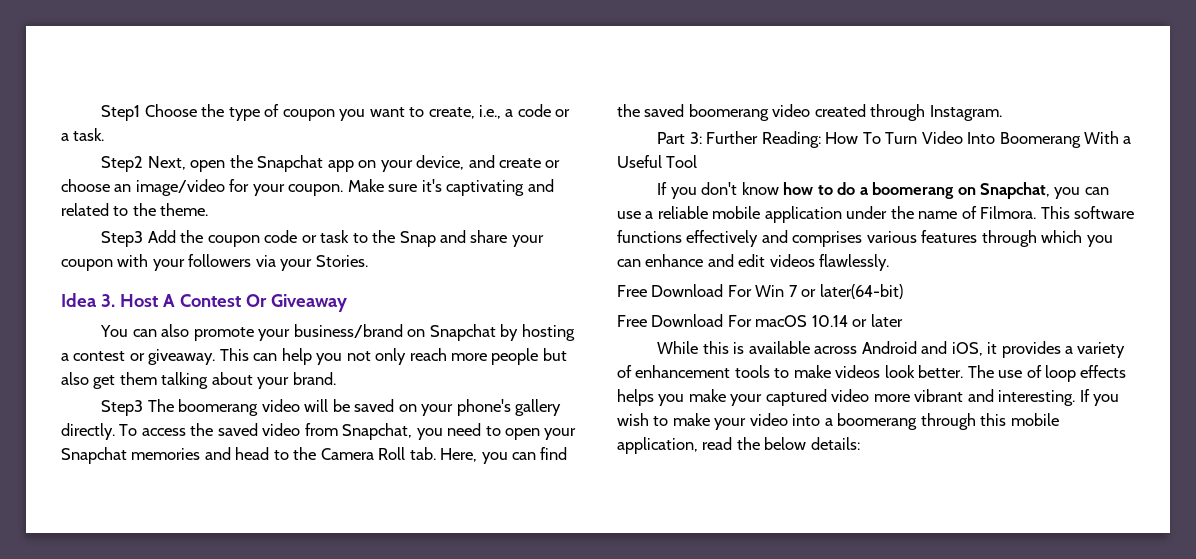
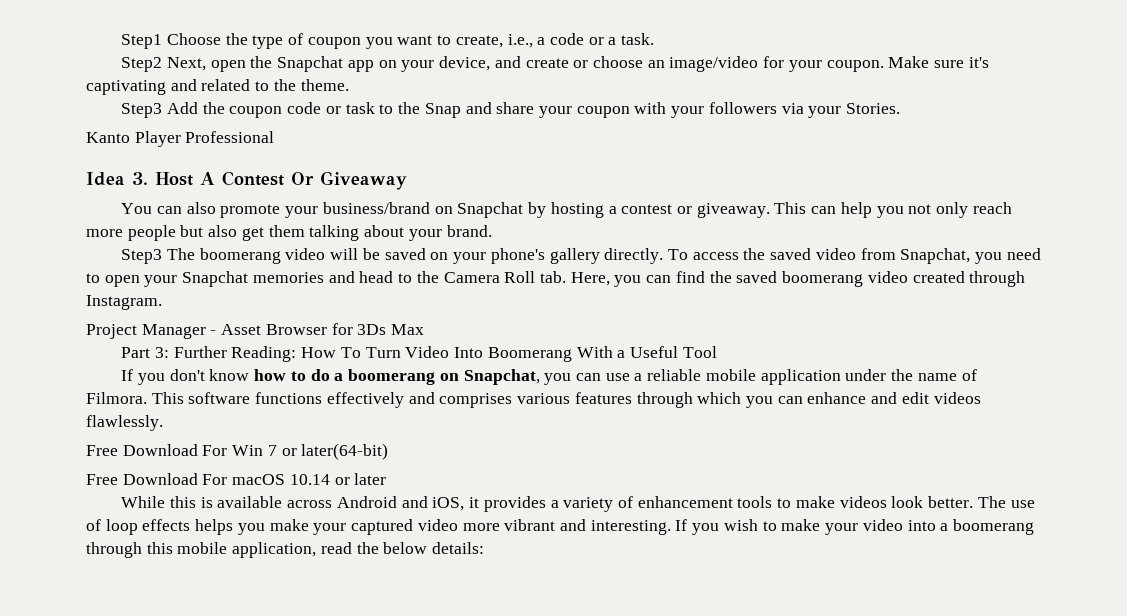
+ Kanto Player Professional
+ Project Manager - Asset Browser for 3Ds Max

